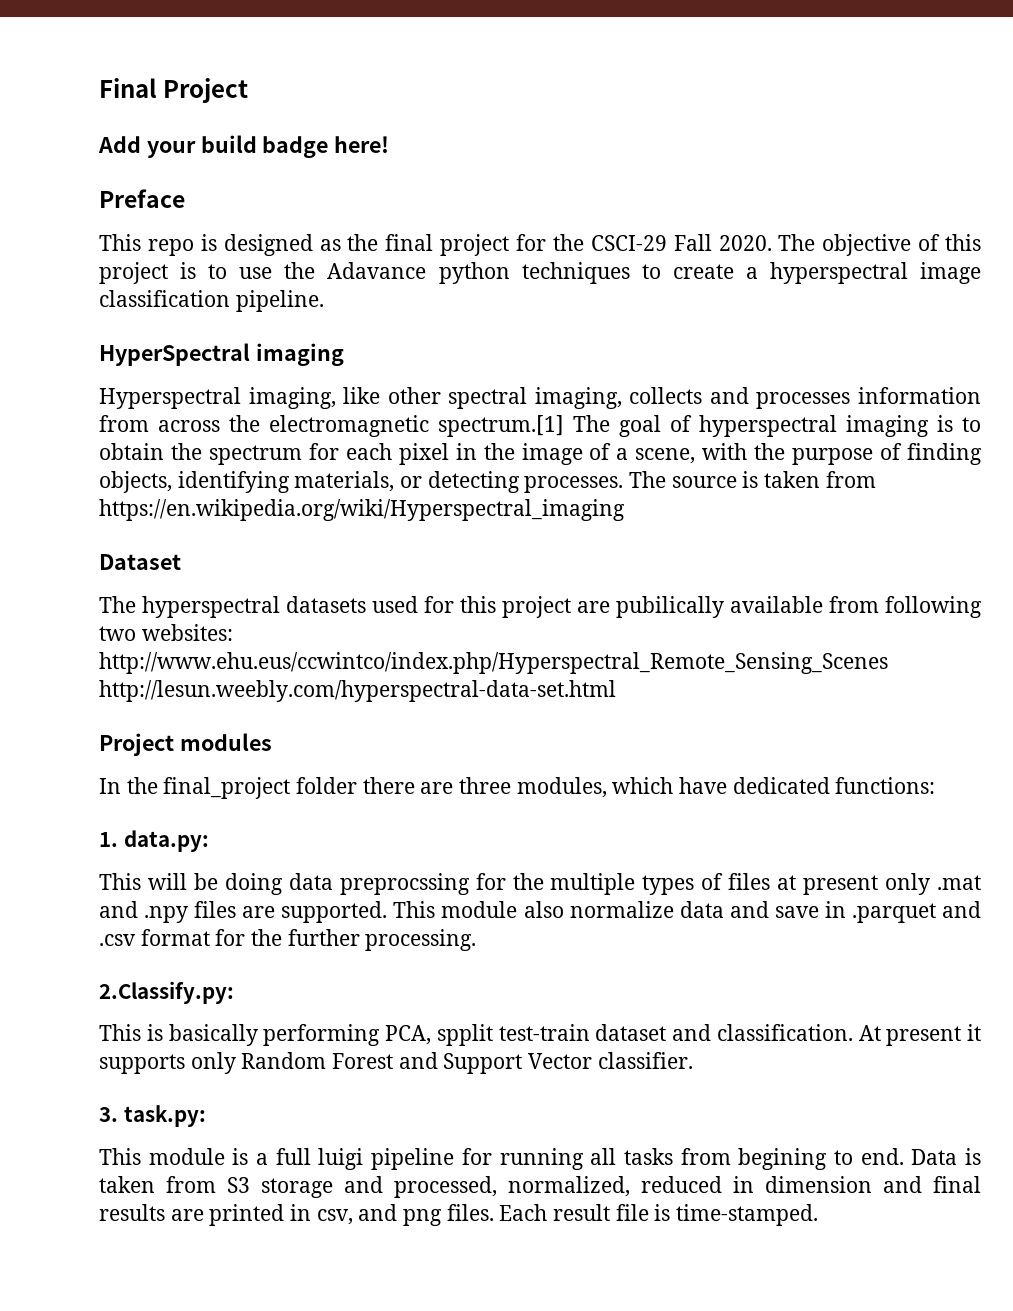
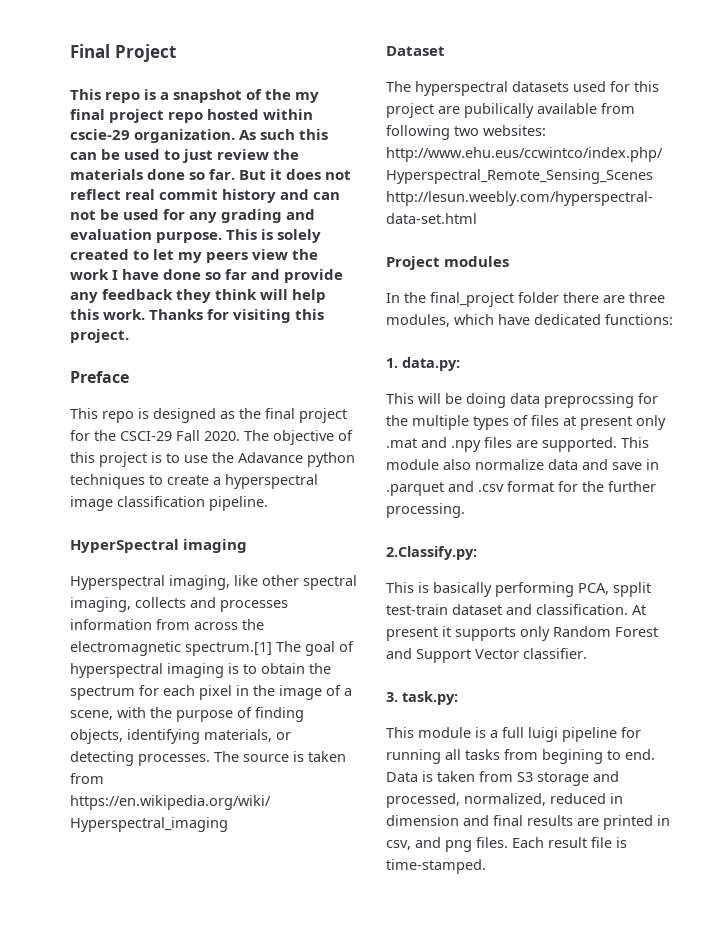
- Add your build badge here!
+ This repo is a snapshot of the my final project repo hosted within cscie-29 organization. As such this can be used to just review the materials done so far. But it does not reflect real commit history and can not be used for any grading and evaluation purpose. This is solely created to let my peers view the work I have done so far and provide any feedback they think will help this work. Thanks for visiting this project.

